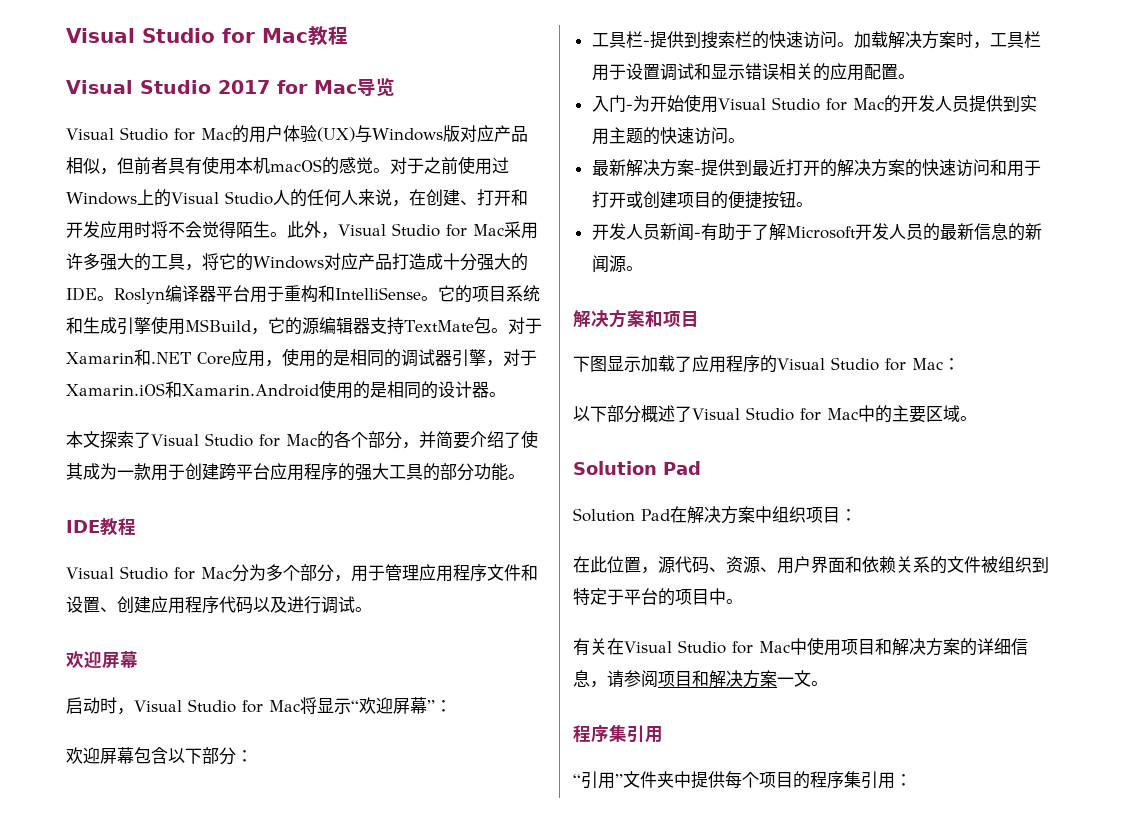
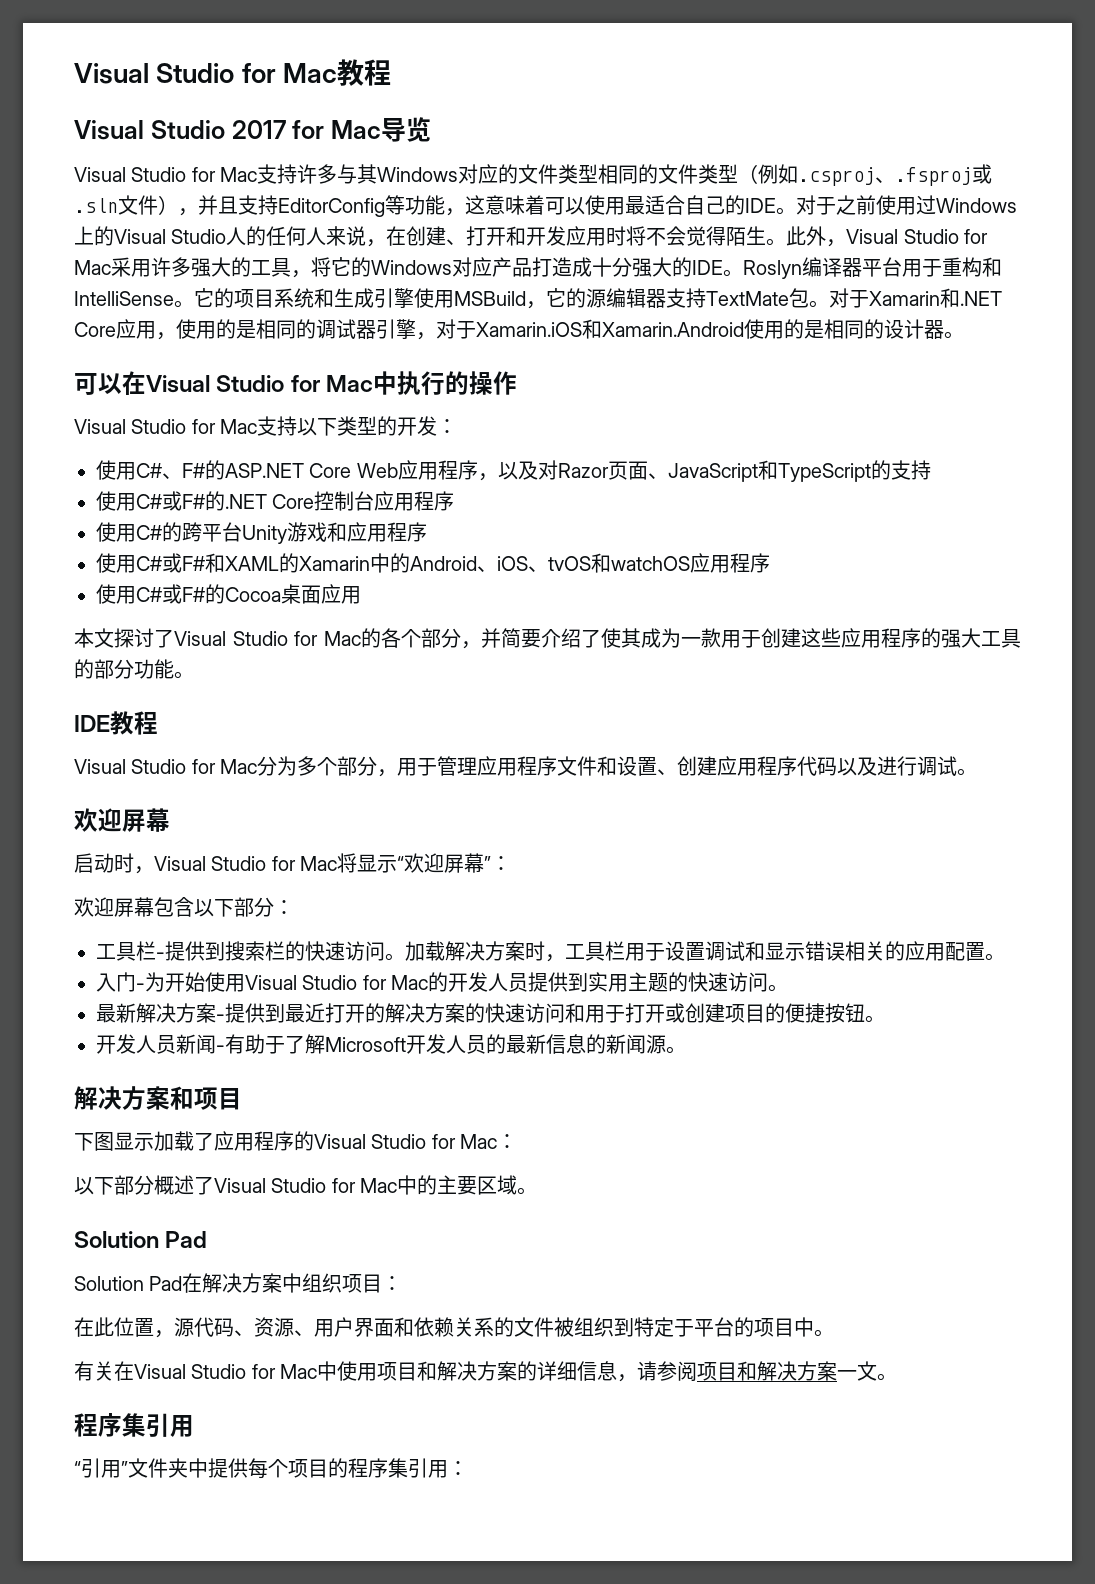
- Visual Studio for Mac的用户体验(UX)与Windows版对应产品相似，但前者具有使用本机macOS的感觉。
+ Visual Studio for Mac支持许多与其Windows对应的文件类型相同的文件类型（例如.csproj、.fsproj或.sln文件），并且支持EditorConfig等功能，这意味着可以使用最适合自己的IDE。
+ 可以在Visual Studio for Mac中执行的操作
+ Visual Studio for Mac支持以下类型的开发：
+ 使用C#、F#的ASP.NET Core Web应用程序，以及对Razor页面、JavaScript和TypeScript的支持
+ 使用C#或F#的.NET Core控制台应用程序
+ 使用C#的跨平台Unity游戏和应用程序
+ 使用C#或F#和XAML的Xamarin中的Android、iOS、tvOS和watchOS应用程序
+ 使用C#或F#的Cocoa桌面应用
- 本文探索了Visual Studio for Mac的各个部分，并简要介绍了使其成为一款用于创建跨平台应用程序的强大工具的部分功能。
+ 本文探讨了Visual Studio for Mac的各个部分，并简要介绍了使其成为一款用于创建这些应用程序的强大工具的部分功能。

